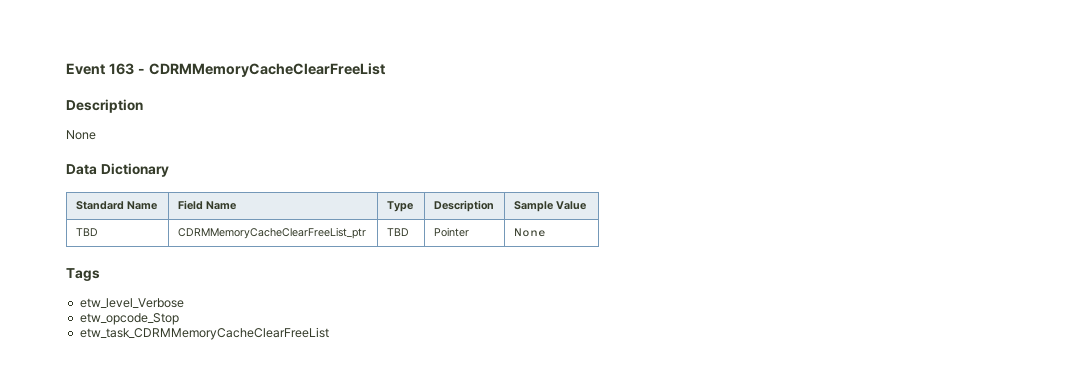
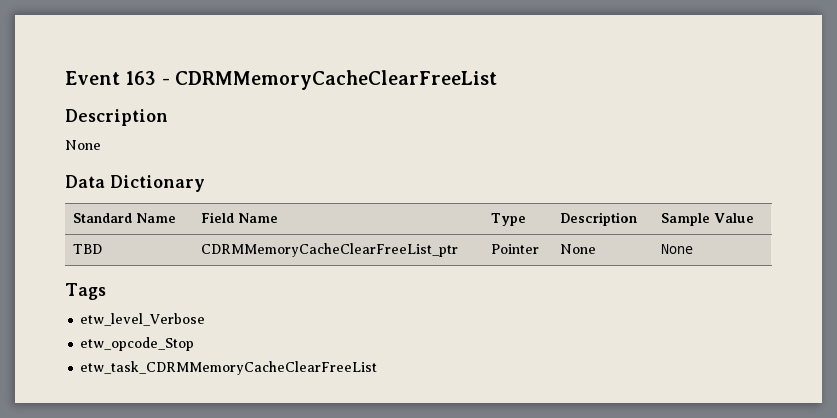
- TBD | CDRMMemoryCacheClearFreeList_ptr | TBD | Pointer | None
+ TBD | CDRMMemoryCacheClearFreeList_ptr | Pointer | None | None

